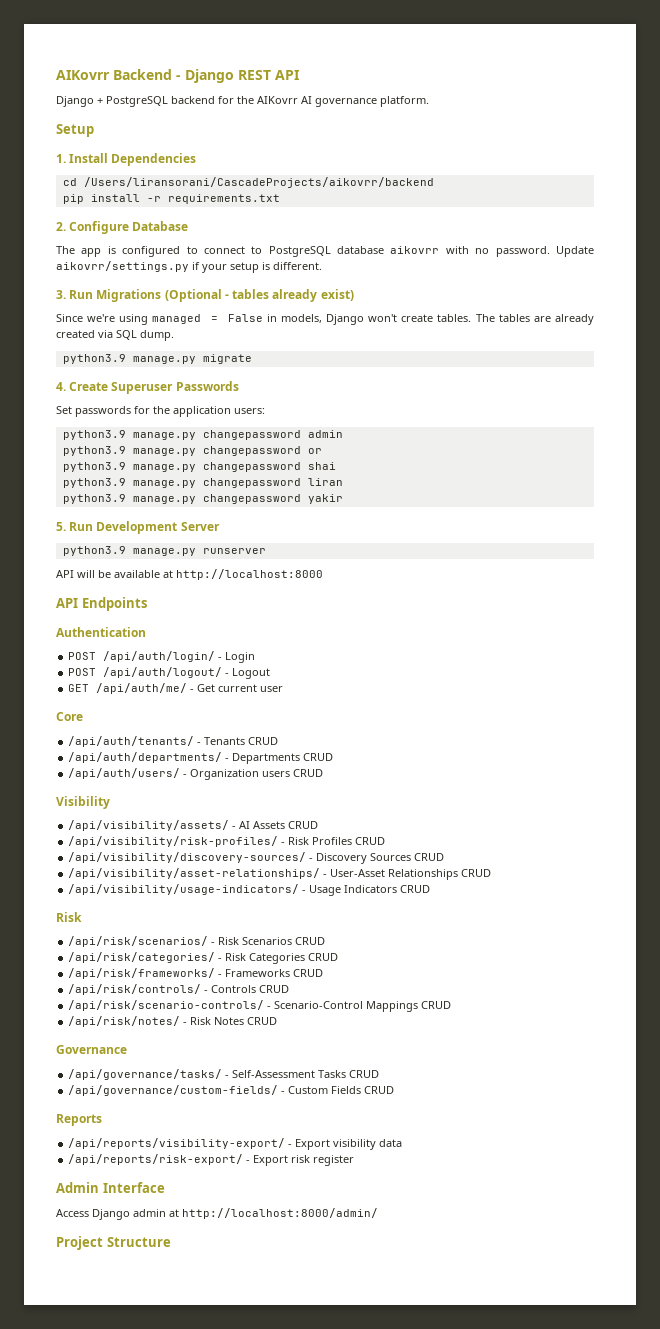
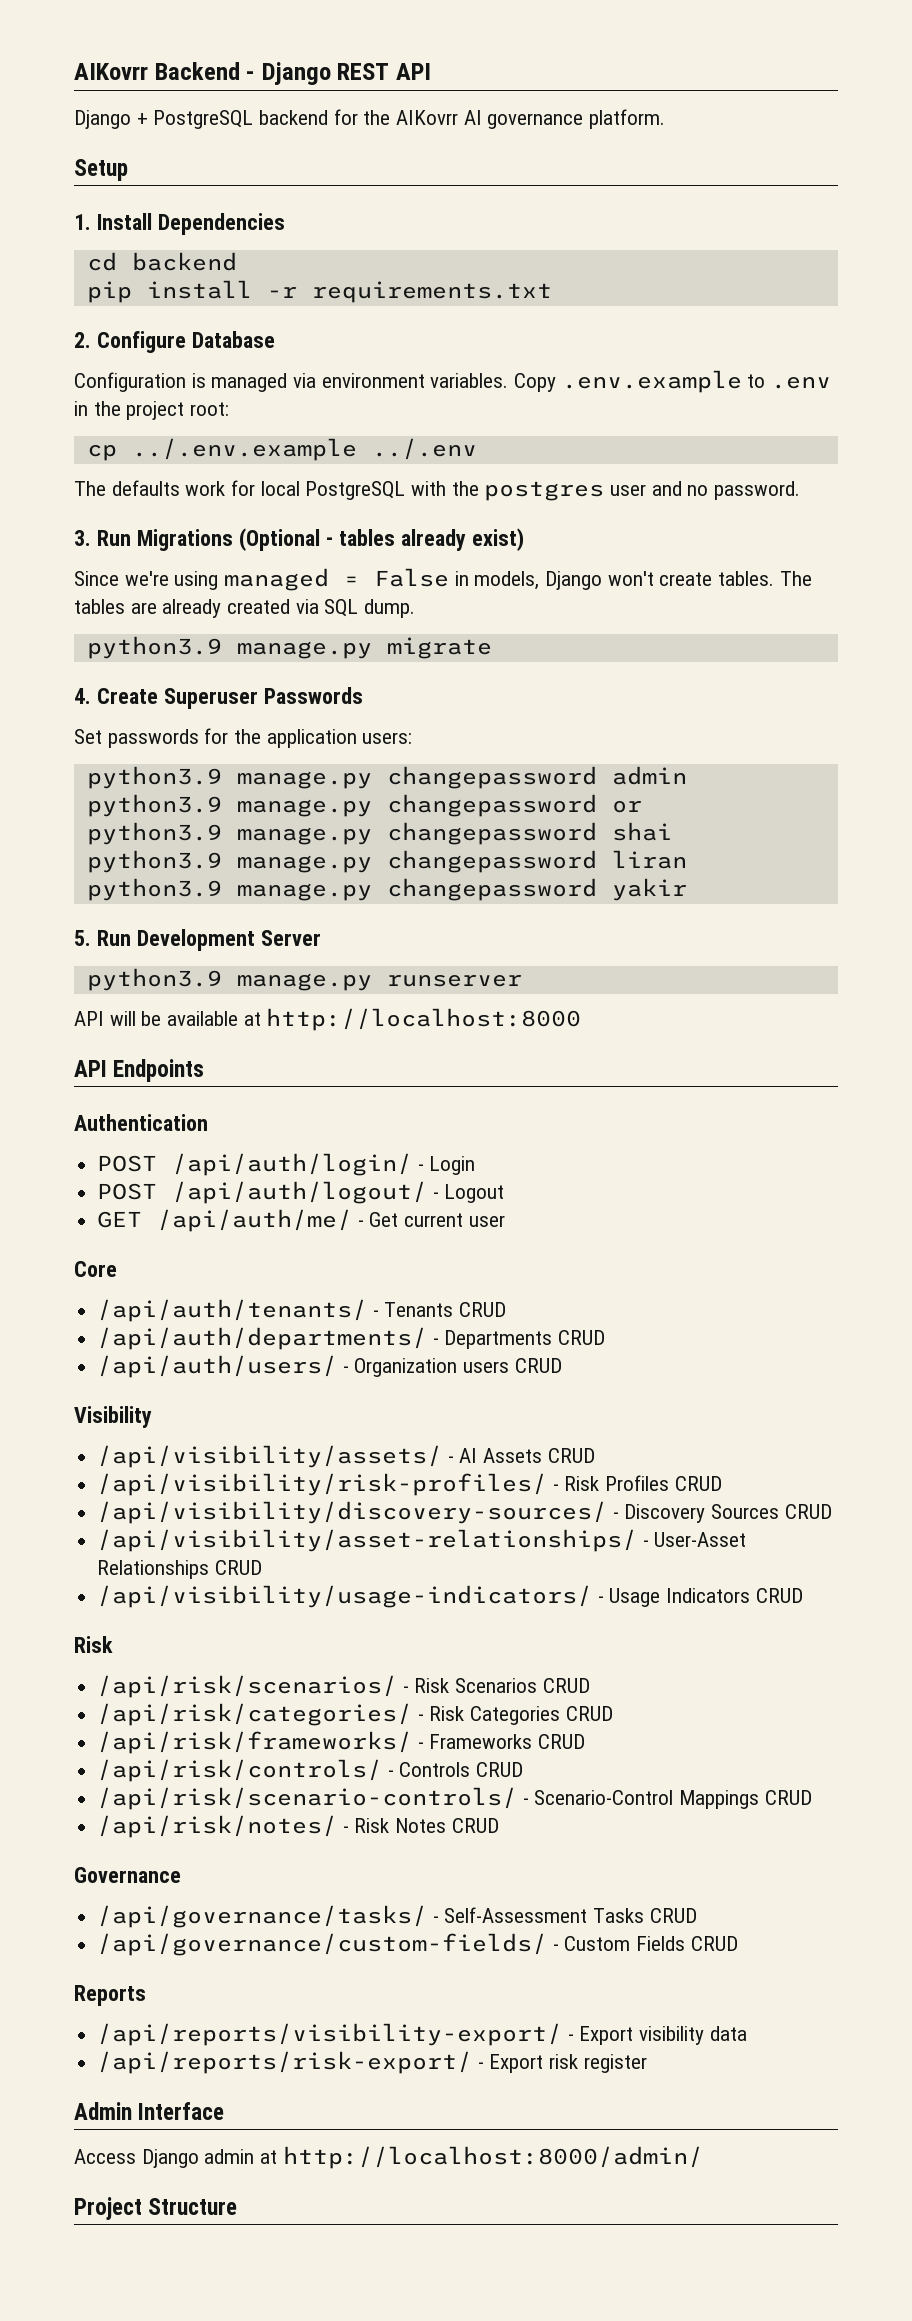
- cd /Users/liransorani/CascadeProjects/aikovrr/backend
+ cd backend
- The app is configured to connect to PostgreSQL database aikovrr with no password. Update aikovrr/settings.py if your setup is different.
+ Configuration is managed via environment variables. Copy .env.example to .env in the project root:
+ cp ../.env.example ../.env
+ The defaults work for local PostgreSQL with the postgres user and no password.

